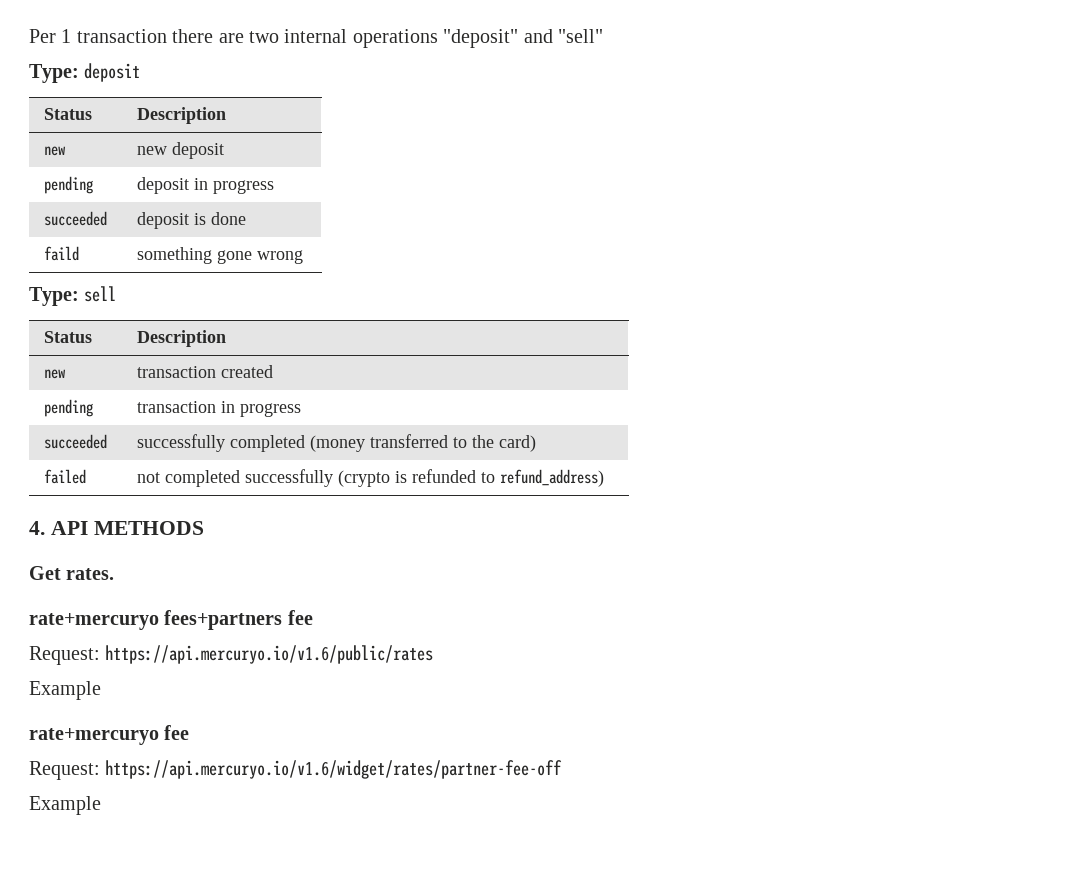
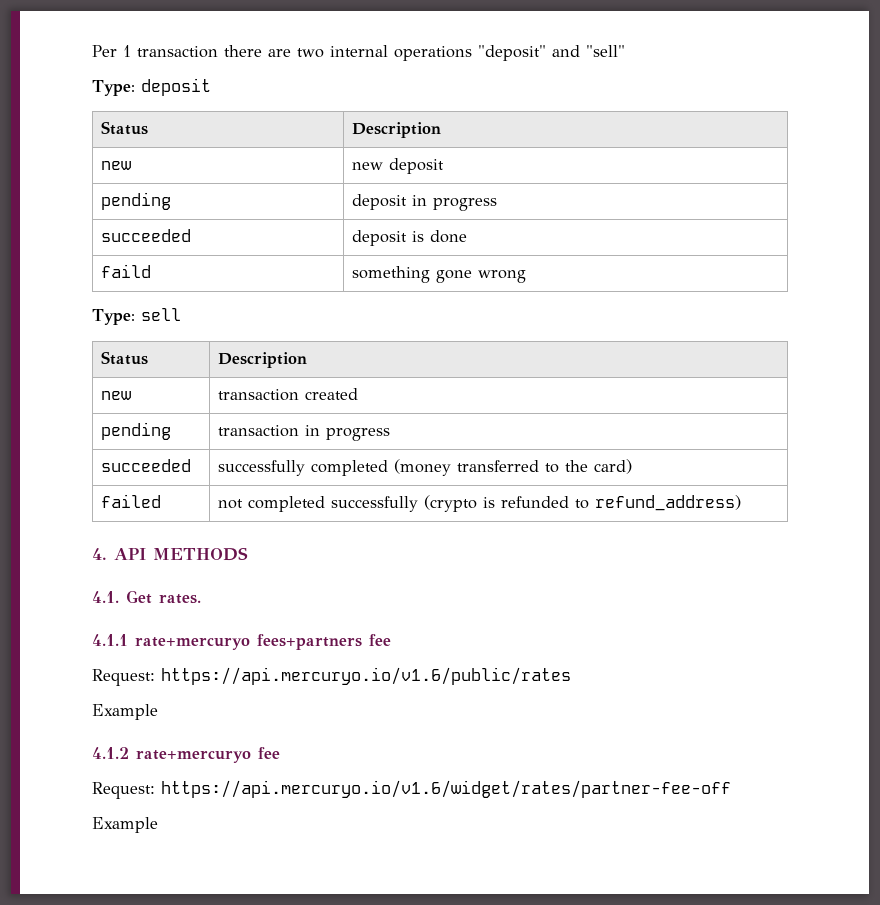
- Get rates.
+ 4.1. Get rates.
- rate+mercuryo fees+partners fee
+ 4.1.1 rate+mercuryo fees+partners fee
- rate+mercuryo fee
+ 4.1.2 rate+mercuryo fee

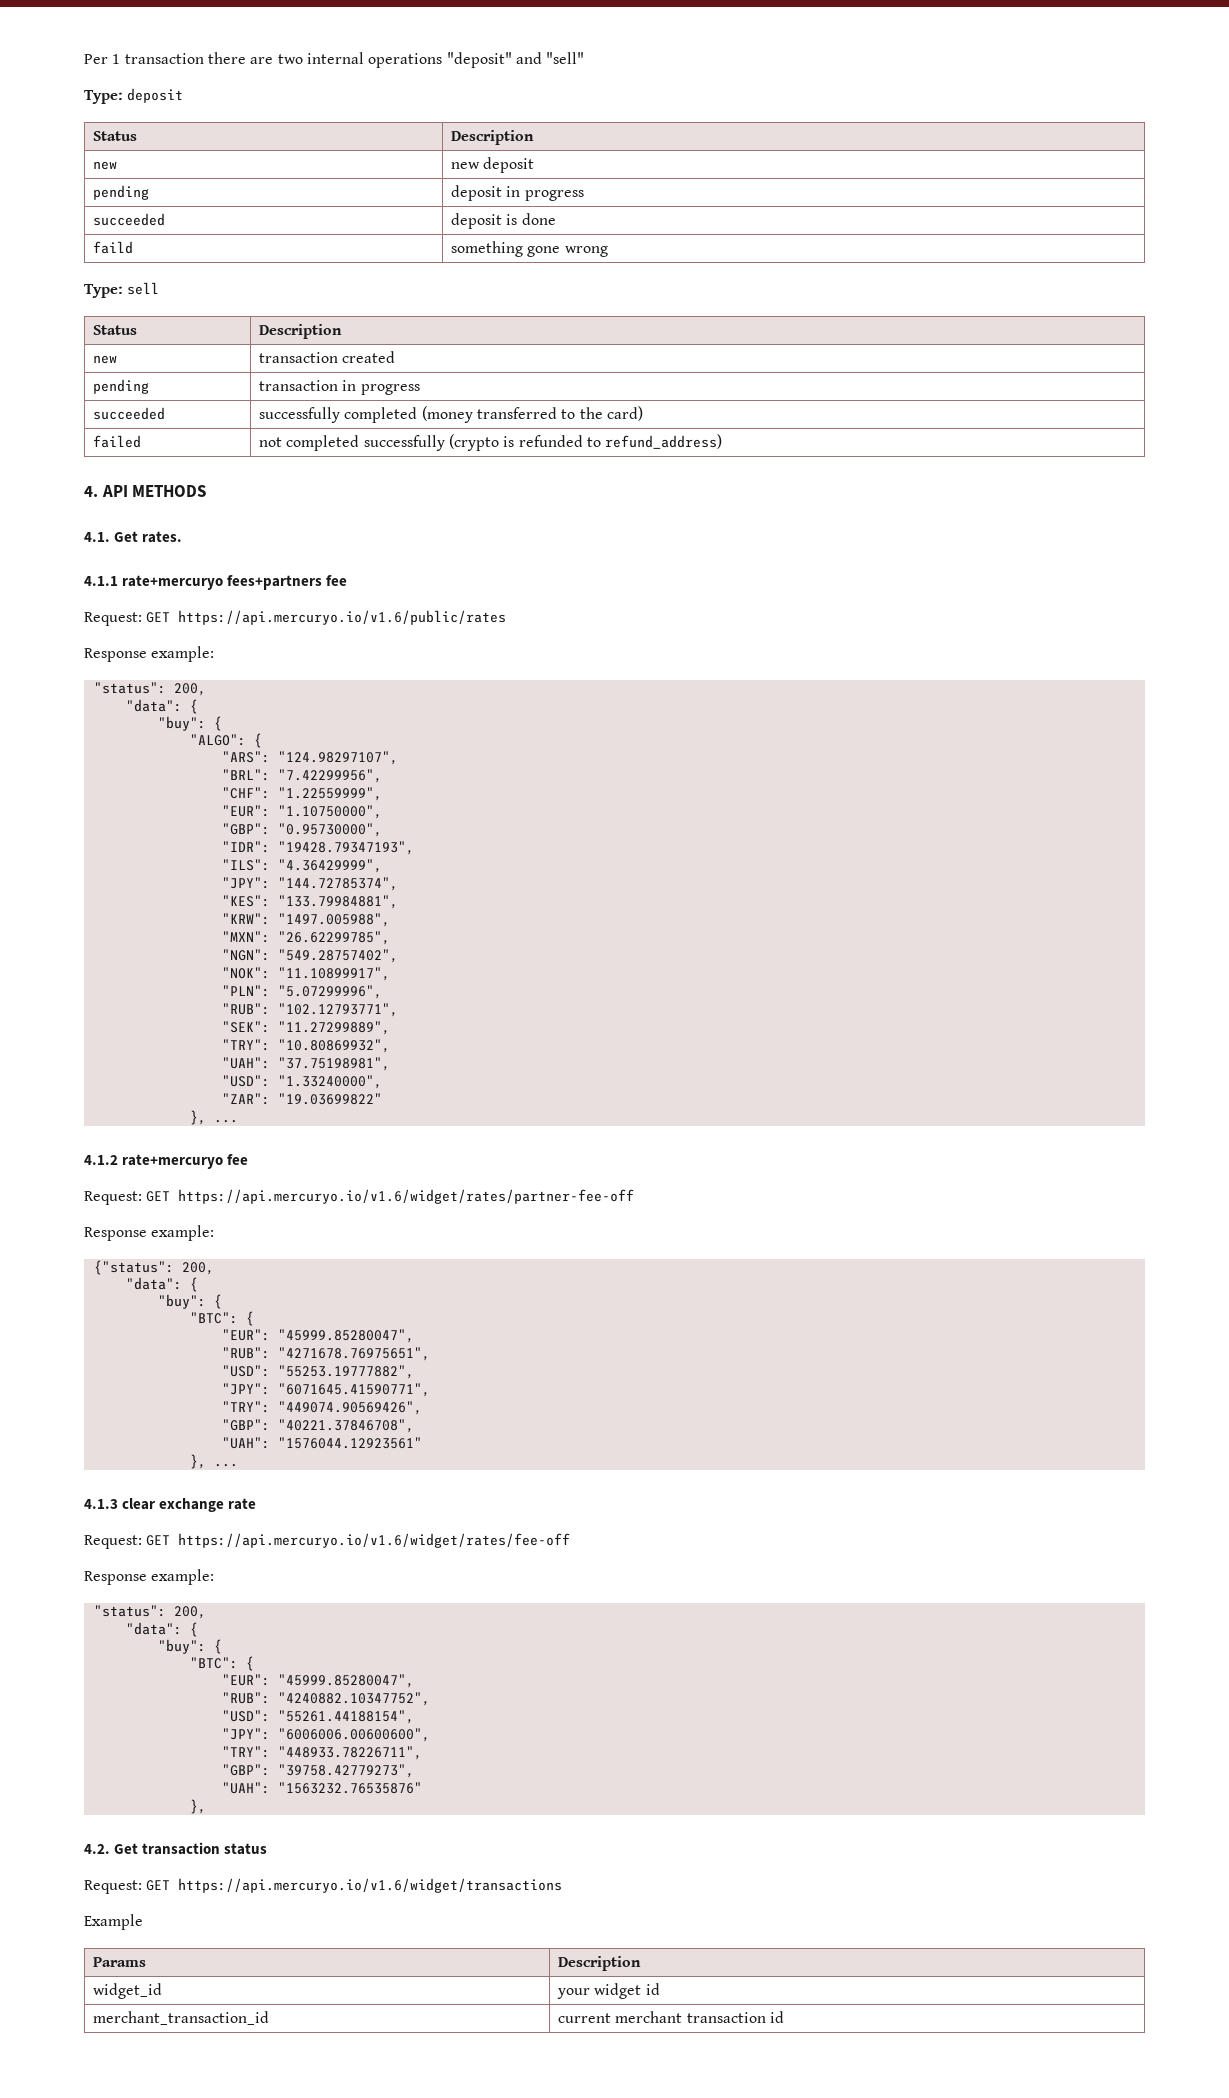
- Request: https://api.mercuryo.io/v1.6/public/rates
- Example
+ Request: GET https://api.mercuryo.io/v1.6/public/rates
+ Response example:
+ "status": 200,
+ "data": {
+ "buy": {
+ "ALGO": {
+ "ARS": "124.98297107",
+ "BRL": "7.42299956",
+ "CHF": "1.22559999",
+ "EUR": "1.10750000",
+ "GBP": "0.95730000",
+ "IDR": "19428.79347193",
+ "ILS": "4.36429999",
+ "JPY": "144.72785374",
+ "KES": "133.79984881",
+ "KRW": "1497.005988",
+ "MXN": "26.62299785",
+ "NGN": "549.28757402",
+ "NOK": "11.10899917",
+ "PLN": "5.07299996",
+ "RUB": "102.12793771",
+ "SEK": "11.27299889",
+ "TRY": "10.80869932",
+ "UAH": "37.75198981",
+ "USD": "1.33240000",
+ "ZAR": "19.03699822"
+ }, ...
- Request: https://api.mercuryo.io/v1.6/widget/rates/partner-fee-off
+ Request: GET https://api.mercuryo.io/v1.6/widget/rates/partner-fee-off
+ Response example:
+ {"status": 200,
+ "data": {
+ "buy": {
+ "BTC": {
+ "EUR": "45999.85280047",
+ "RUB": "4271678.76975651",
+ "USD": "55253.19777882",
+ "JPY": "6071645.41590771",
+ "TRY": "449074.90569426",
+ "GBP": "40221.37846708",
+ "UAH": "1576044.12923561"
+ }, ...
+ 4.1.3 clear exchange rate
+ Request: GET https://api.mercuryo.io/v1.6/widget/rates/fee-off
+ Response example:
+ "status": 200,
+ "data": {
+ "buy": {
+ "BTC": {
+ "EUR": "45999.85280047",
+ "RUB": "4240882.10347752",
+ "USD": "55261.44188154",
+ "JPY": "6006006.00600600",
+ "TRY": "448933.78226711",
+ "GBP": "39758.42779273",
+ "UAH": "1563232.76535876"
+ },
+ 4.2. Get transaction status
+ Request: GET https://api.mercuryo.io/v1.6/widget/transactions
  Example
+ Params | Description
+ widget_id | your widget id
+ merchant_transaction_id | current merchant transaction id

